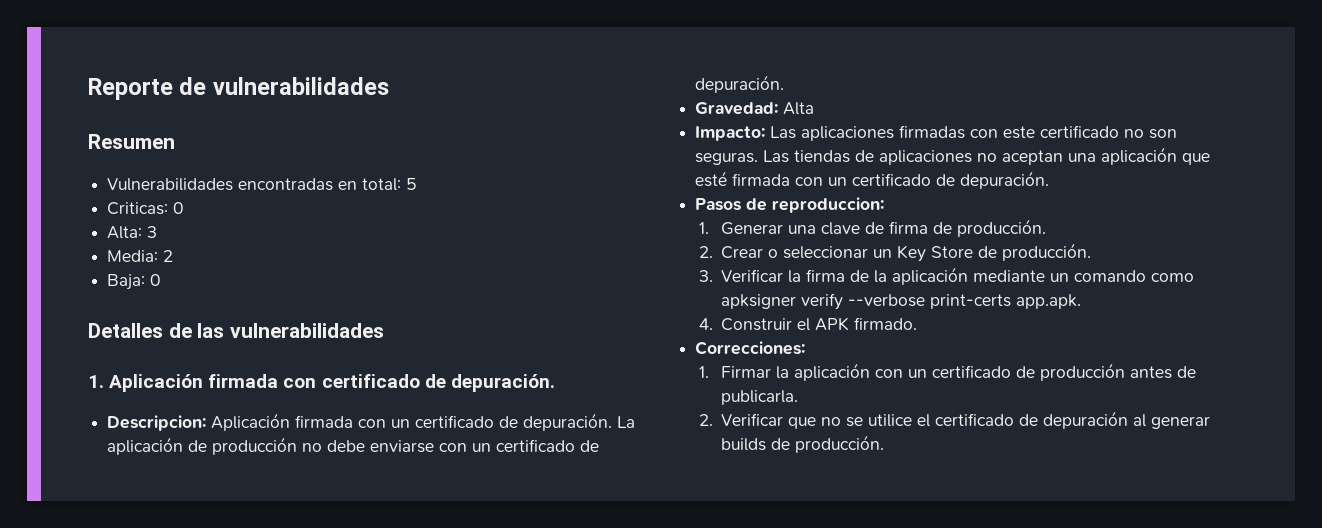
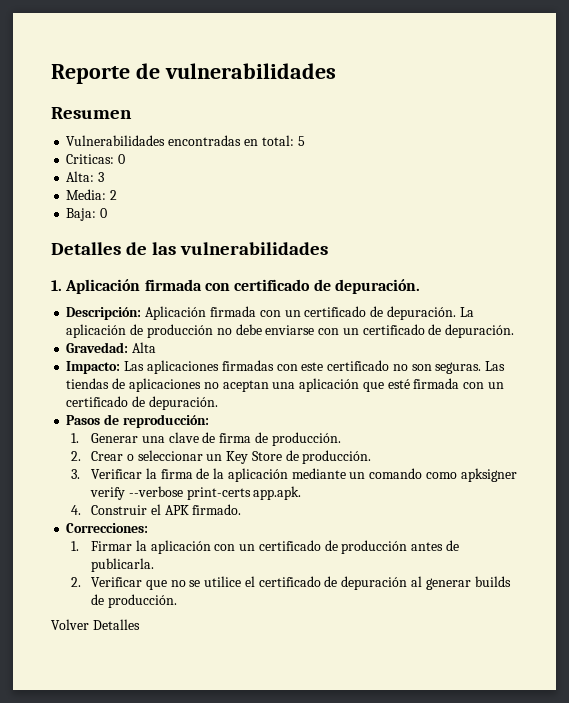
- Descripcion: Aplicación firmada con un certificado de depuración.
+ Descripción: Aplicación firmada con un certificado de depuración.
- Pasos de reproduccion:
+ Pasos de reproducción:
+ Volver Detalles

